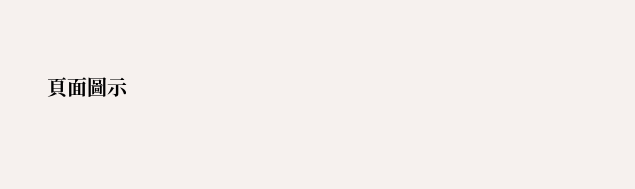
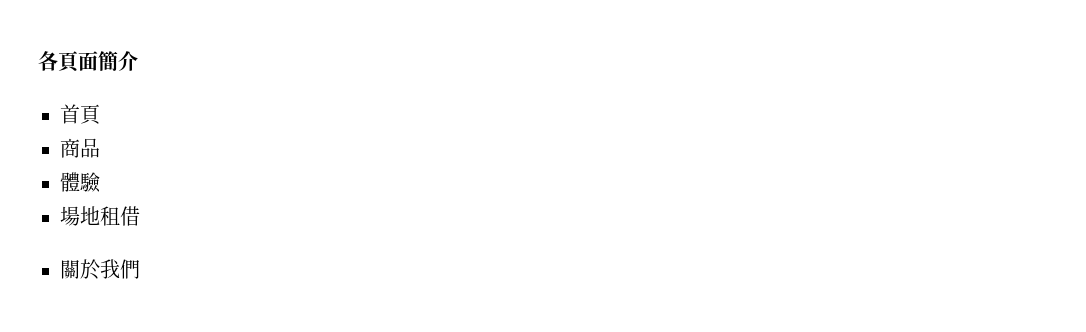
- 頁面圖示
+ 各頁面簡介
+ 首頁
+ 商品
+ 體驗
+ 場地租借
+ 關於我們

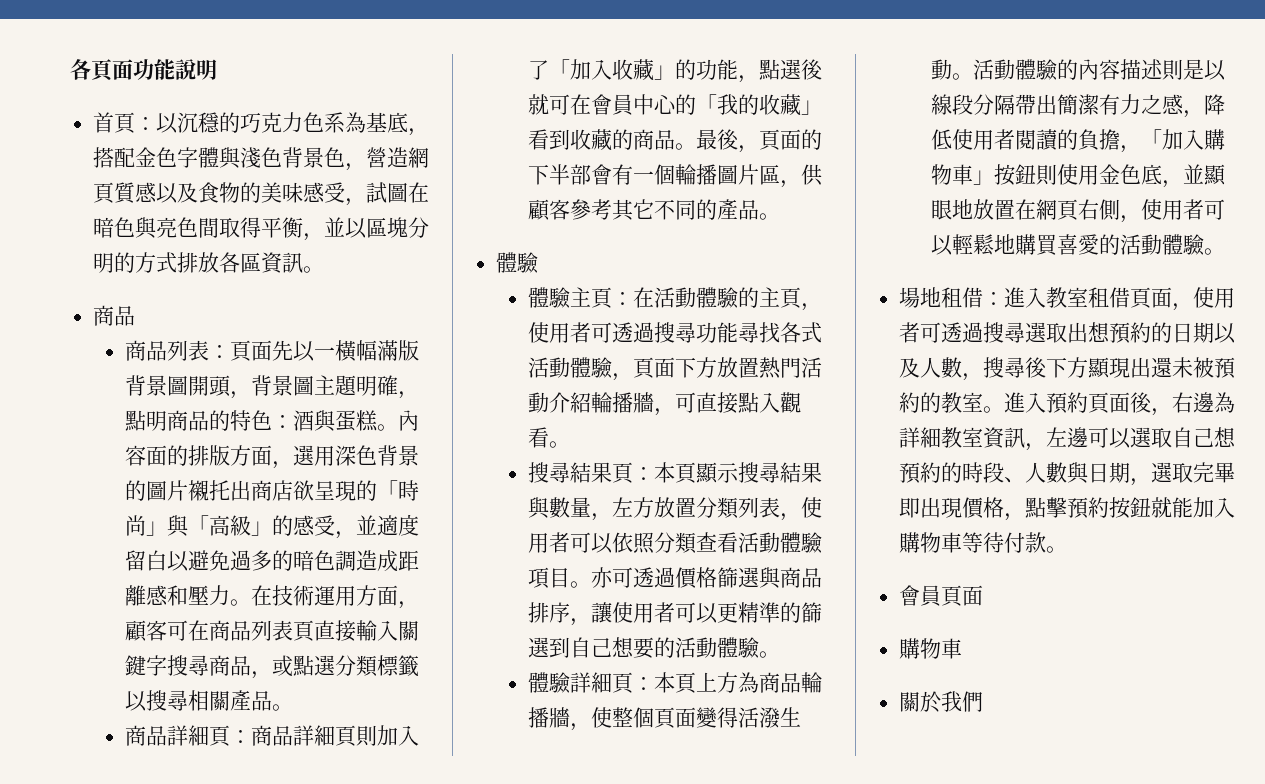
- 各頁面簡介
+ 各頁面功能說明
- 首頁
+ 首頁：以沉穩的巧克力色系為基底，搭配金色字體與淺色背景色，營造網頁質感以及食物的美味感受，試圖在暗色與亮色間取得平衡，並以區塊分明的方式排放各區資訊。
  商品
+ 商品列表：頁面先以一橫幅滿版背景圖開頭，背景圖主題明確，點明商品的特色：酒與蛋糕。內容面的排版方面，選用深色背景的圖片襯托出商店欲呈現的「時尚」與「高級」的感受，並適度留白以避免過多的暗色調造成距離感和壓力。在技術運用方面，顧客可在商品列表頁直接輸入關鍵字搜尋商品，或點選分類標籤以搜尋相關產品。
+ 商品詳細頁：商品詳細頁則加入了「加入收藏」的功能，點選後就可在會員中心的「我的收藏」看到收藏的商品。最後，頁面的下半部會有一個輪播圖片區，供顧客參考其它不同的產品。
  體驗
- 場地租借
+ 體驗主頁：在活動體驗的主頁，使用者可透過搜尋功能尋找各式活動體驗，頁面下方放置熱門活動介紹輪播牆，可直接點入觀看。
+ 搜尋結果頁：本頁顯示搜尋結果與數量，左方放置分類列表，使用者可以依照分類查看活動體驗項目。亦可透過價格篩選與商品排序，讓使用者可以更精準的篩選到自己想要的活動體驗。
+ 體驗詳細頁：本頁上方為商品輪播牆，使整個頁面變得活潑生動。活動體驗的內容描述則是以線段分隔帶出簡潔有力之感，降低使用者閱讀的負擔，「加入購物車」按鈕則使用金色底，並顯眼地放置在網頁右側，使用者可以輕鬆地購買喜愛的活動體驗。
+ 場地租借：進入教室租借頁面，使用者可透過搜尋選取出想預約的日期以及人數，搜尋後下方顯現出還未被預約的教室。進入預約頁面後，右邊為詳細教室資訊，左邊可以選取自己想預約的時段、人數與日期，選取完畢即出現價格，點擊預約按鈕就能加入購物車等待付款。
+ 會員頁面
+ 購物車

